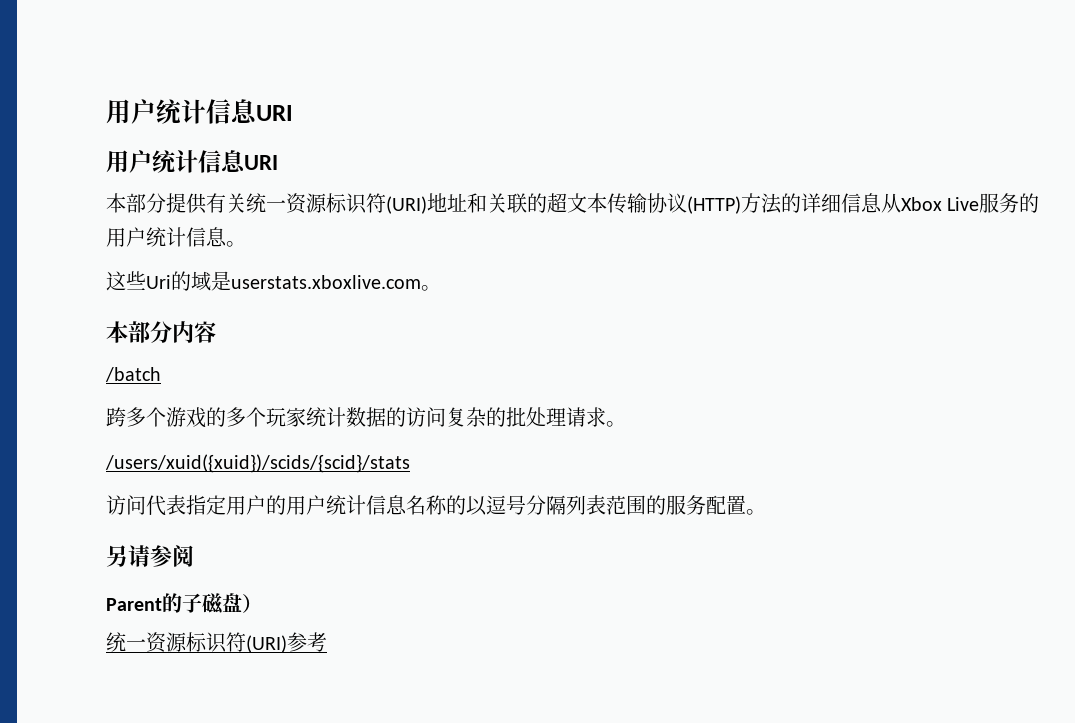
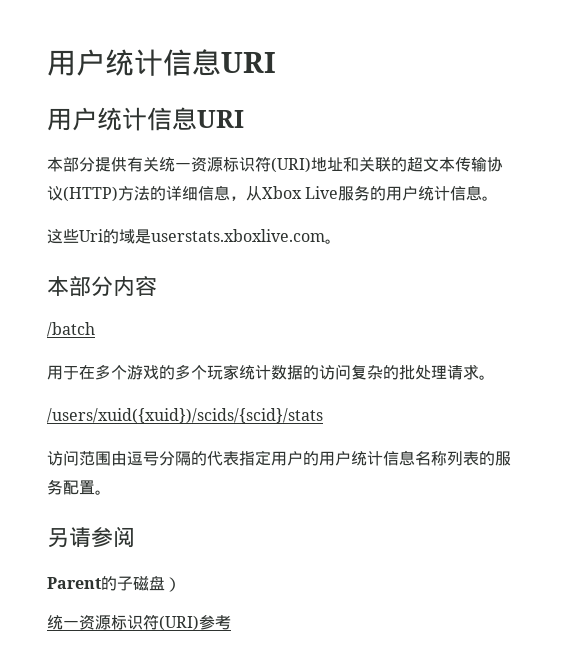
- 本部分提供有关统一资源标识符(URI)地址和关联的超文本传输协议(HTTP)方法的详细信息从Xbox Live服务的用户统计信息。
+ 本部分提供有关统一资源标识符(URI)地址和关联的超文本传输协议(HTTP)方法的详细信息，从Xbox Live服务的用户统计信息。
- 跨多个游戏的多个玩家统计数据的访问复杂的批处理请求。
+ 用于在多个游戏的多个玩家统计数据的访问复杂的批处理请求。
- 访问代表指定用户的用户统计信息名称的以逗号分隔列表范围的服务配置。
+ 访问范围由逗号分隔的代表指定用户的用户统计信息名称列表的服务配置。

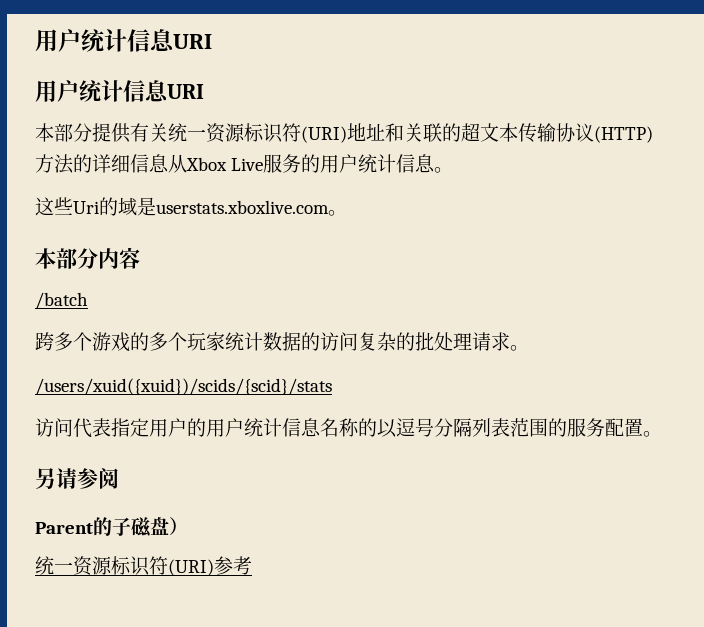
- 本部分提供有关统一资源标识符(URI)地址和关联的超文本传输协议(HTTP)方法的详细信息，从Xbox Live服务的用户统计信息。
+ 本部分提供有关统一资源标识符(URI)地址和关联的超文本传输协议(HTTP)方法的详细信息从Xbox Live服务的用户统计信息。
- 用于在多个游戏的多个玩家统计数据的访问复杂的批处理请求。
+ 跨多个游戏的多个玩家统计数据的访问复杂的批处理请求。
- 访问范围由逗号分隔的代表指定用户的用户统计信息名称列表的服务配置。
+ 访问代表指定用户的用户统计信息名称的以逗号分隔列表范围的服务配置。

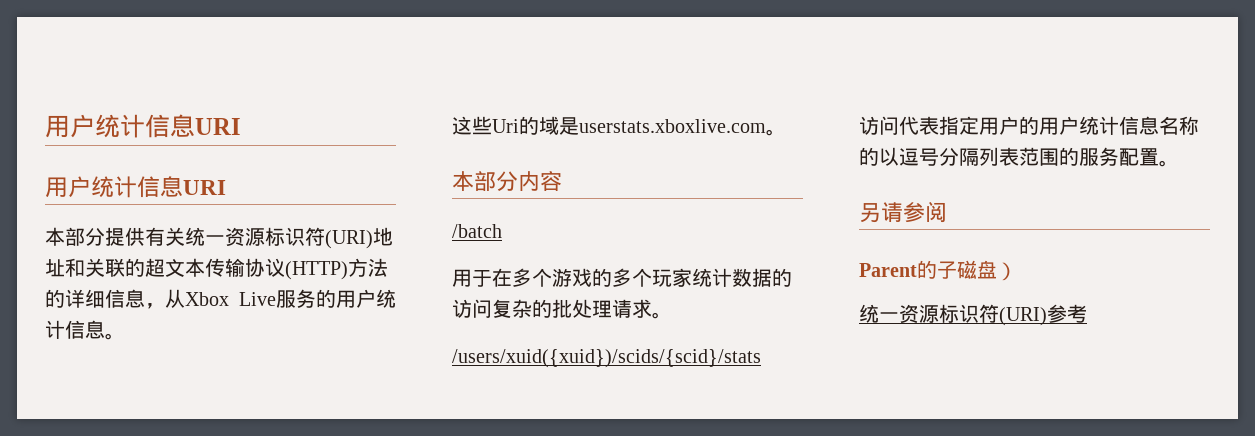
- 本部分提供有关统一资源标识符(URI)地址和关联的超文本传输协议(HTTP)方法的详细信息从Xbox Live服务的用户统计信息。
+ 本部分提供有关统一资源标识符(URI)地址和关联的超文本传输协议(HTTP)方法的详细信息，从Xbox Live服务的用户统计信息。
- 跨多个游戏的多个玩家统计数据的访问复杂的批处理请求。
+ 用于在多个游戏的多个玩家统计数据的访问复杂的批处理请求。

